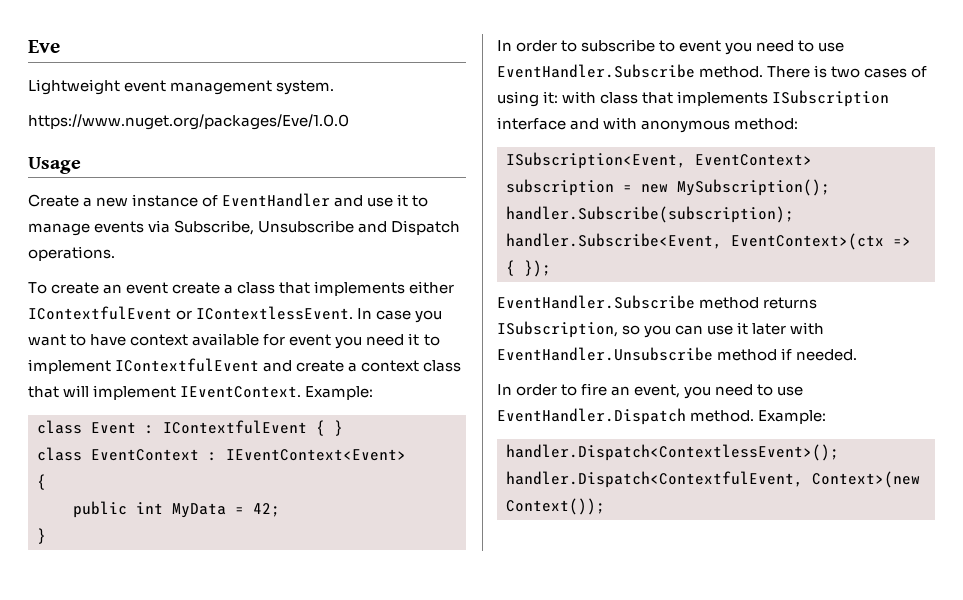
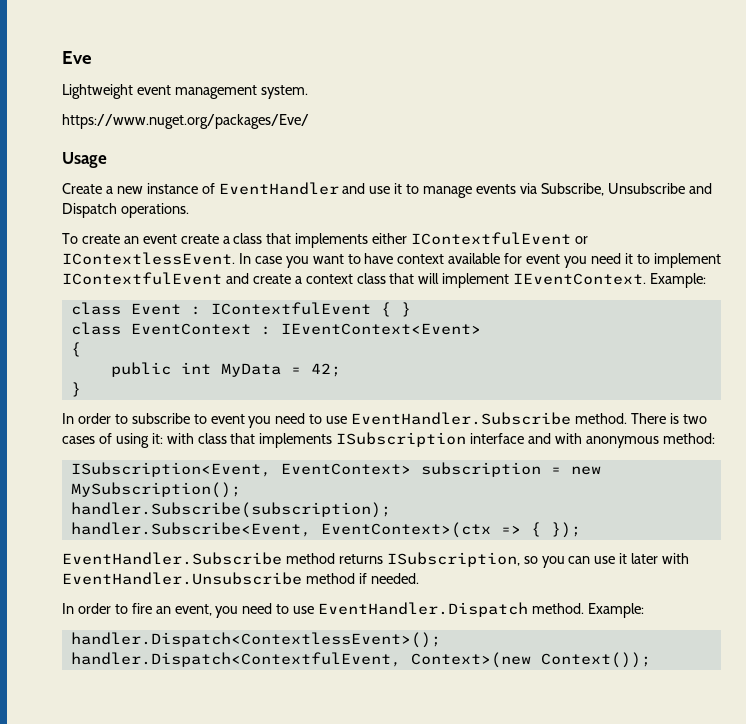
- https://www.nuget.org/packages/Eve/1.0.0
+ https://www.nuget.org/packages/Eve/

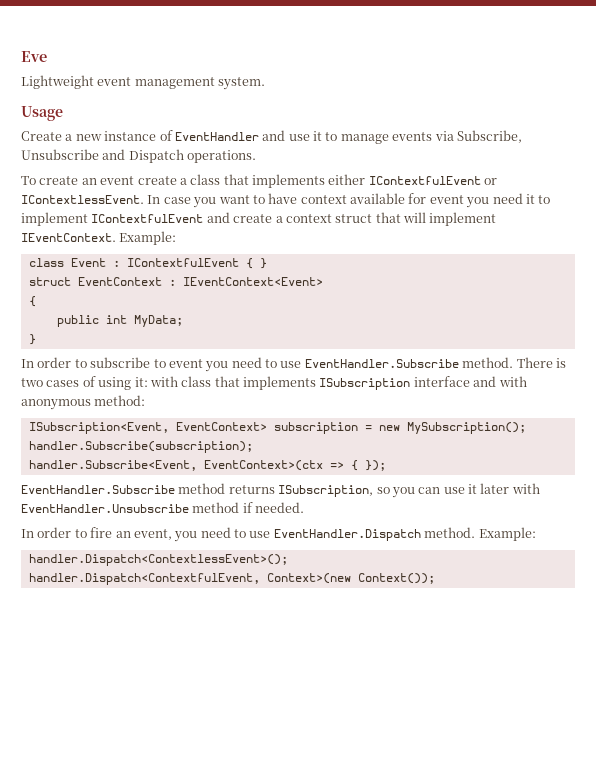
- https://www.nuget.org/packages/Eve/
- In case you want to have context available for event you need it to implement IContextfulEvent and create a context class that will implement IEventContext.
+ In case you want to have context available for event you need it to implement IContextfulEvent and create a context struct that will implement IEventContext.
- class EventContext : IEventContext<Event>
+ struct EventContext : IEventContext<Event>
- public int MyData = 42;
+ public int MyData;

